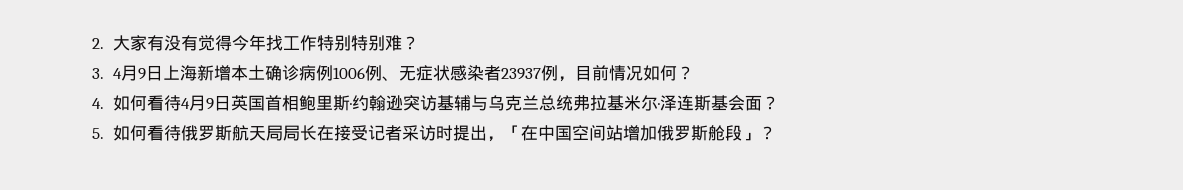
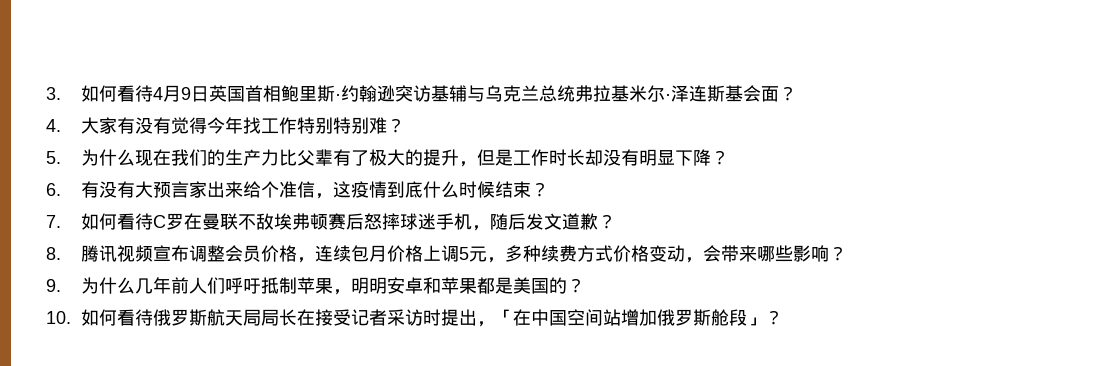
- 2.大家有没有觉得今年找工作特别特别难？
- 3. 4月9日上海新增本土确诊病例1006例、无症状感染者23937例，目前情况如何？
- 4.如何看待4月9日英国首相鲍里斯·约翰逊突访基辅与乌克兰总统弗拉基米尔·泽连斯基会面？
+ 3.如何看待4月9日英国首相鲍里斯·约翰逊突访基辅与乌克兰总统弗拉基米尔·泽连斯基会面？
- 5.如何看待俄罗斯航天局局长在接受记者采访时提出，「在中国空间站增加俄罗斯舱段」？
+ 4.大家有没有觉得今年找工作特别特别难？
+ 5.为什么现在我们的生产力比父辈有了极大的提升，但是工作时长却没有明显下降？
+ 6.有没有大预言家出来给个准信，这疫情到底什么时候结束？
+ 7.如何看待C罗在曼联不敌埃弗顿赛后怒摔球迷手机，随后发文道歉？
+ 8.腾讯视频宣布调整会员价格，连续包月价格上调5元，多种续费方式价格变动，会带来哪些影响？
+ 9.为什么几年前人们呼吁抵制苹果，明明安卓和苹果都是美国的？
+ 10.如何看待俄罗斯航天局局长在接受记者采访时提出，「在中国空间站增加俄罗斯舱段」？

